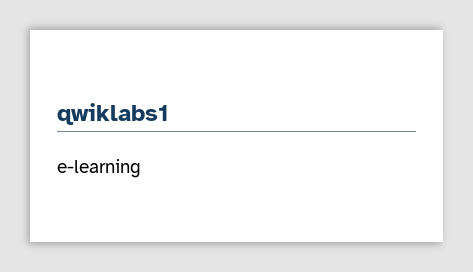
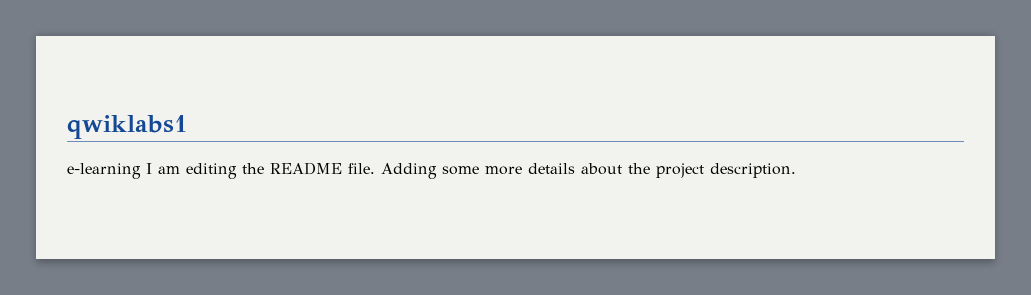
- e-learning
+ e-learning I am editing the README file. Adding some more details about the project description.

